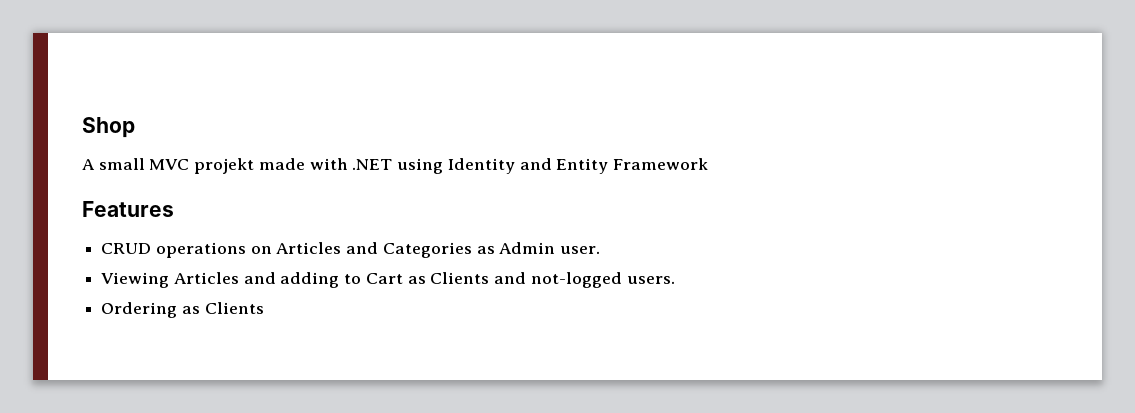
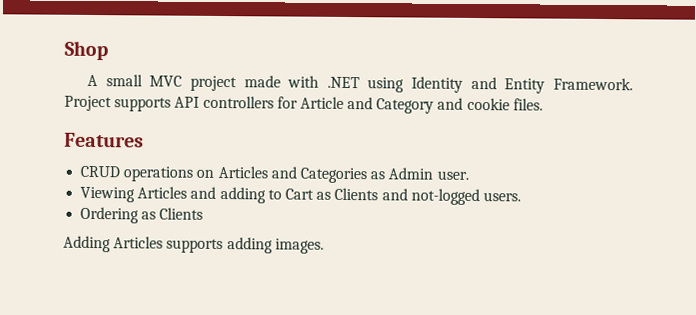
- A small MVC projekt made with .NET using Identity and Entity Framework
+ A small MVC project made with .NET using Identity and Entity Framework. Project supports API controllers for Article and Category and cookie files.
+ Adding Articles supports adding images.

